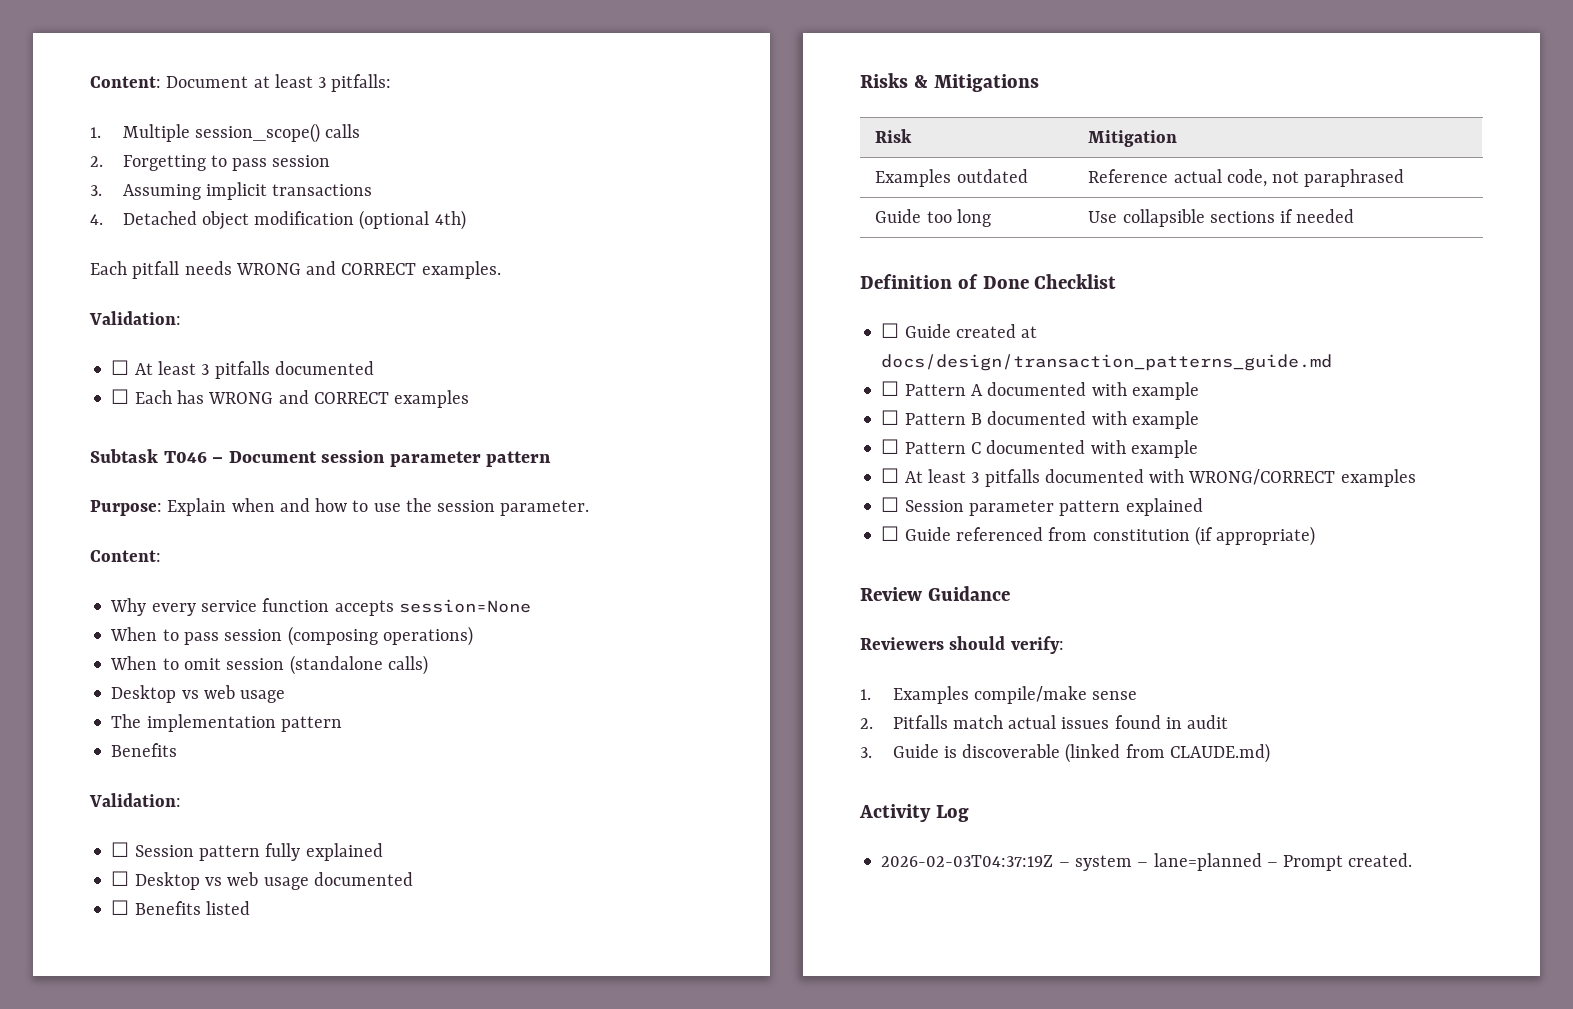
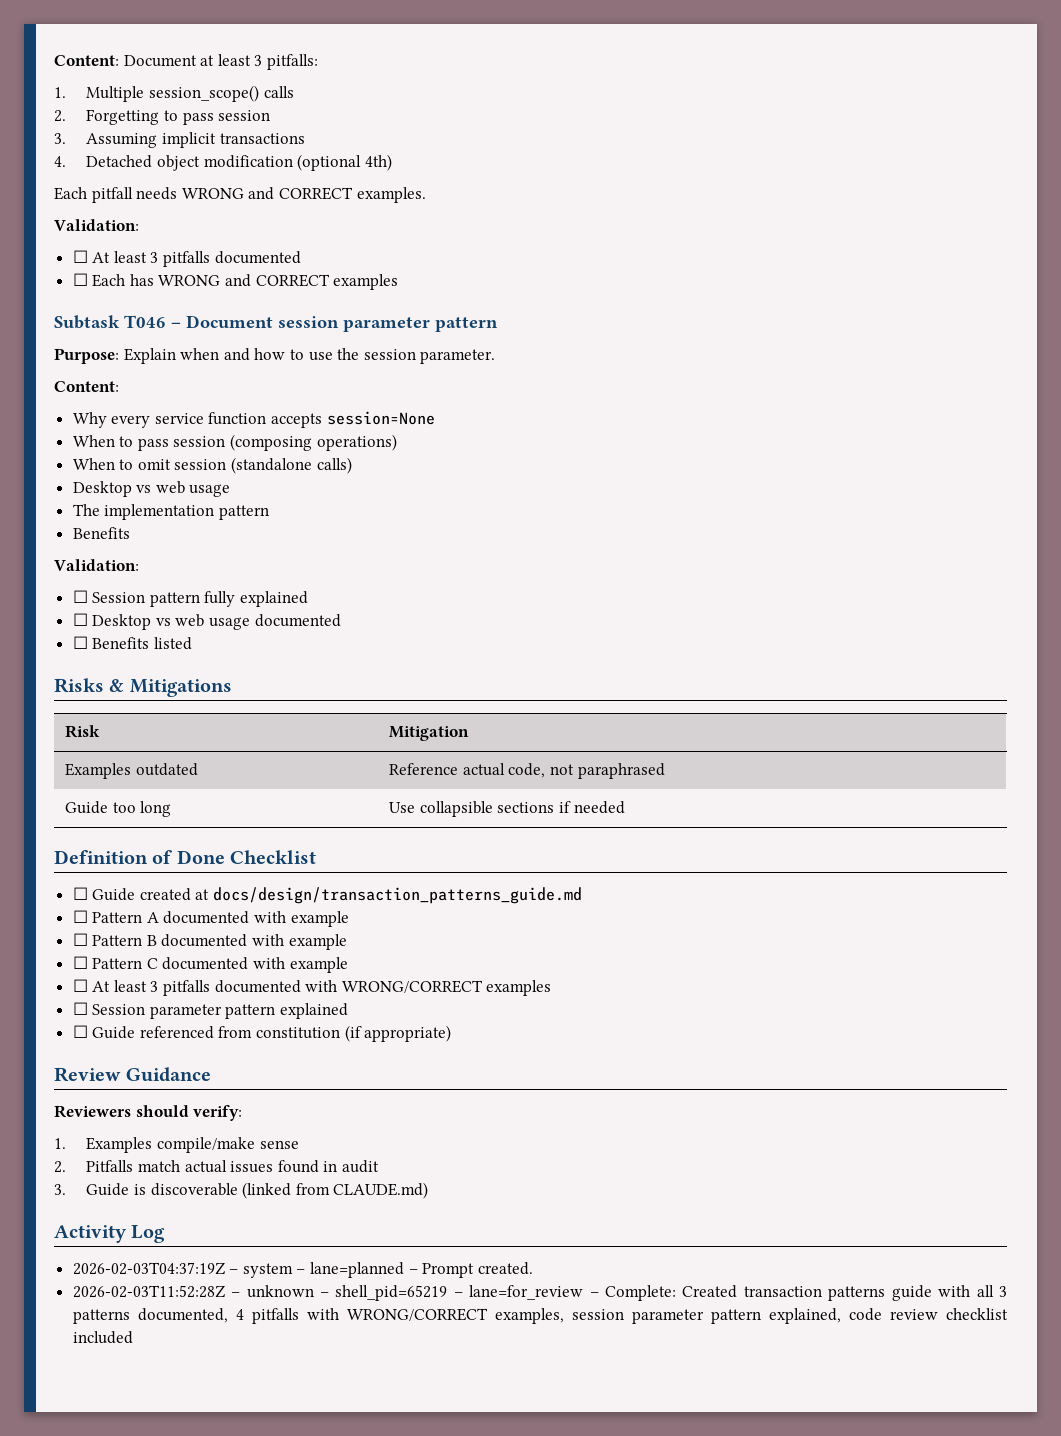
+ 2026-02-03T11:52:28Z – unknown – shell_pid=65219 – lane=for_review – Complete: Created transaction patterns guide with all 3 patterns documented, 4 pitfalls with WRONG/CORRECT examples, session parameter pattern explained, code review checklist included

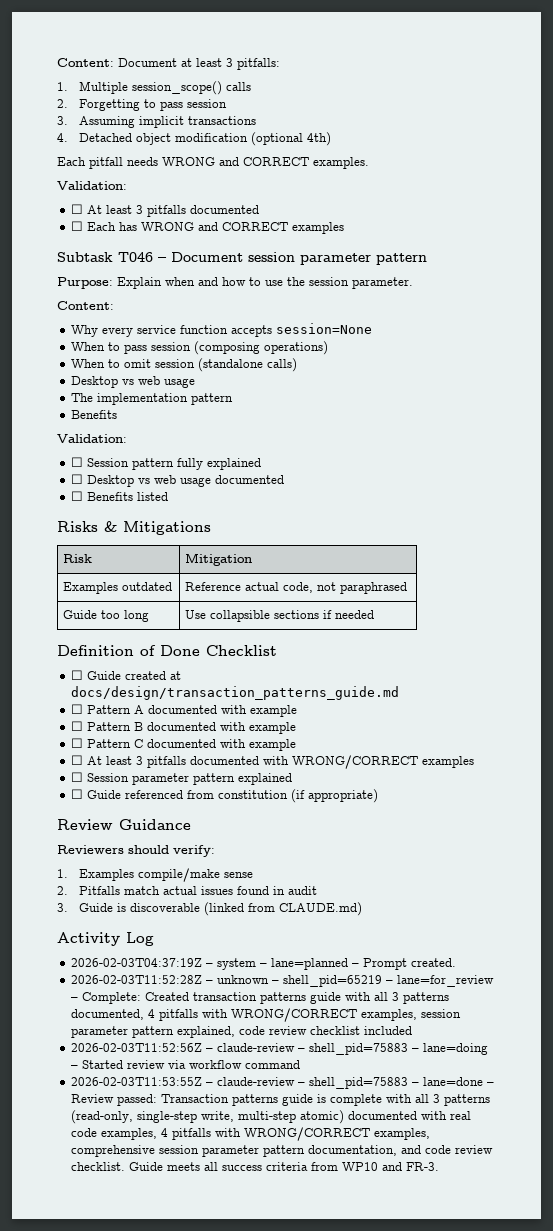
+ 2026-02-03T11:52:56Z – claude-review – shell_pid=75883 – lane=doing – Started review via workflow command
+ 2026-02-03T11:53:55Z – claude-review – shell_pid=75883 – lane=done – Review passed: Transaction patterns guide is complete with all 3 patterns (read-only, single-step write, multi-step atomic) documented with real code examples, 4 pitfalls with WRONG/CORRECT examples, comprehensive session parameter pattern documentation, and code review checklist. Guide meets all success criteria from WP10 and FR-3.

